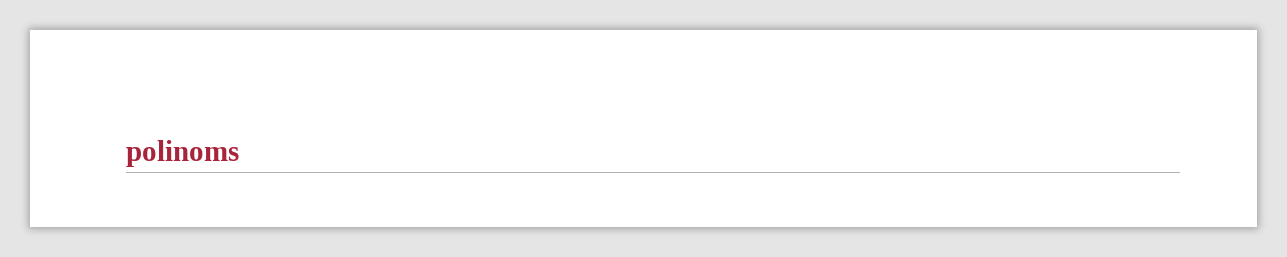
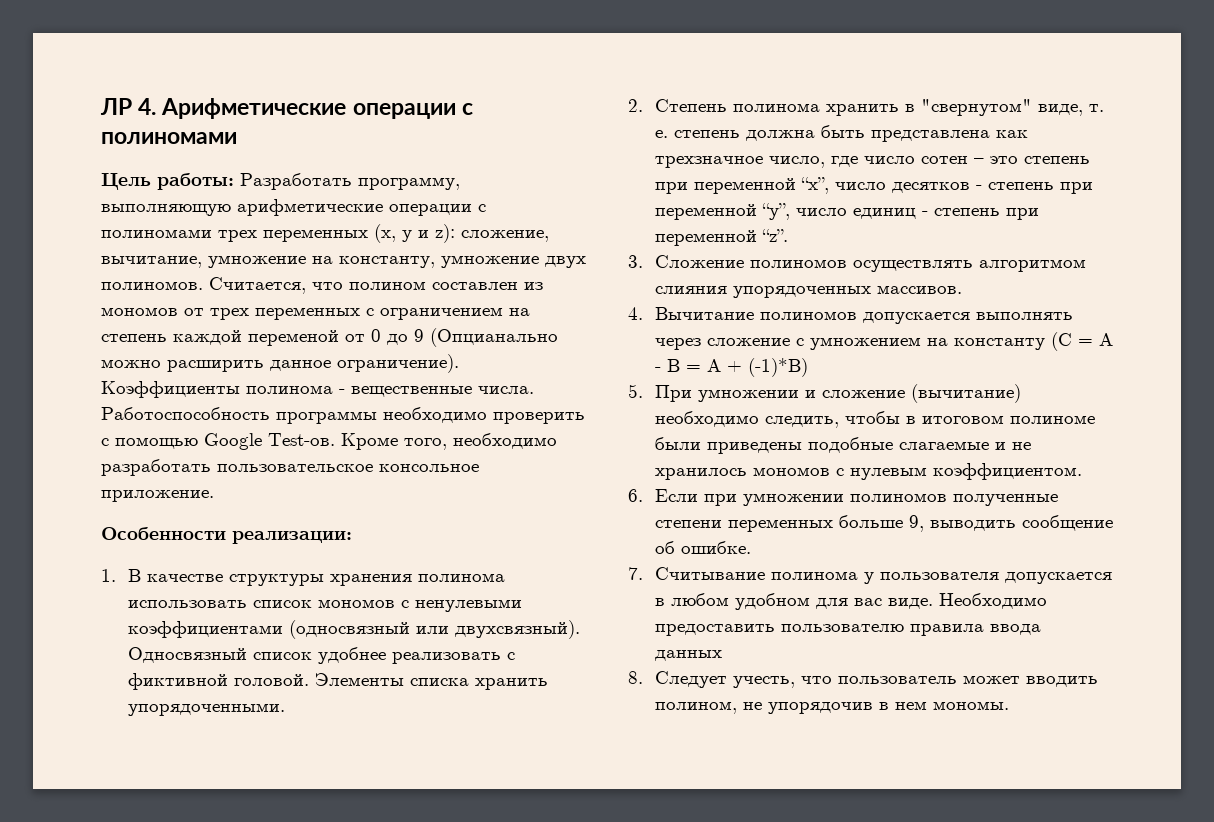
- polinoms
+ ЛР 4. Арифметические операции с полиномами
+ Цель работы: Разработать программу, выполняющую арифметические операции с полиномами трех переменных (x, y и z): сложение, вычитание, умножение на константу, умножение двух полиномов. Считается, что полином составлен из мономов от трех переменных с ограничением на степень каждой переменой от 0 до 9 (Опцианально можно расширить данное ограничение). Коэффициенты полинома - вещественные числа. Работоспособность программы необходимо проверить с помощью Google Test-ов. Кроме того, необходимо разработать пользовательское консольное приложение.
+ Особенности реализации:
+ 1. В качестве структуры хранения полинома использовать список мономов с ненулевыми коэффициентами (односвязный или двухсвязный). Односвязный список удобнее реализовать с фиктивной головой. Элементы списка хранить упорядоченными.
+ 2. Степень полинома хранить в "свернутом" виде, т. е. степень должна быть представлена как трехзначное число, где число сотен – это степень при переменной “x”, число десятков - степень при переменной “y”, число единиц - степень при переменной “z”.
+ 3. Сложение полиномов осуществлять алгоритмом слияния упорядоченных массивов.
+ 4. Вычитание полиномов допускается выполнять через сложение с умножением на константу (C = A - B = A + (-1)*B)
+ 5. При умножении и сложение (вычитание) необходимо следить, чтобы в итоговом полиноме были приведены подобные слагаемые и не хранилось мономов с нулевым коэффициентом.
+ 6. Если при умножении полиномов полученные степени переменных больше 9, выводить сообщение об ошибке.
+ 7. Считывание полинома у пользователя допускается в любом удобном для вас виде. Необходимо предоставить пользователю правила ввода данных
+ 8. Следует учесть, что пользователь может вводить полином, не упорядочив в нем мономы.

